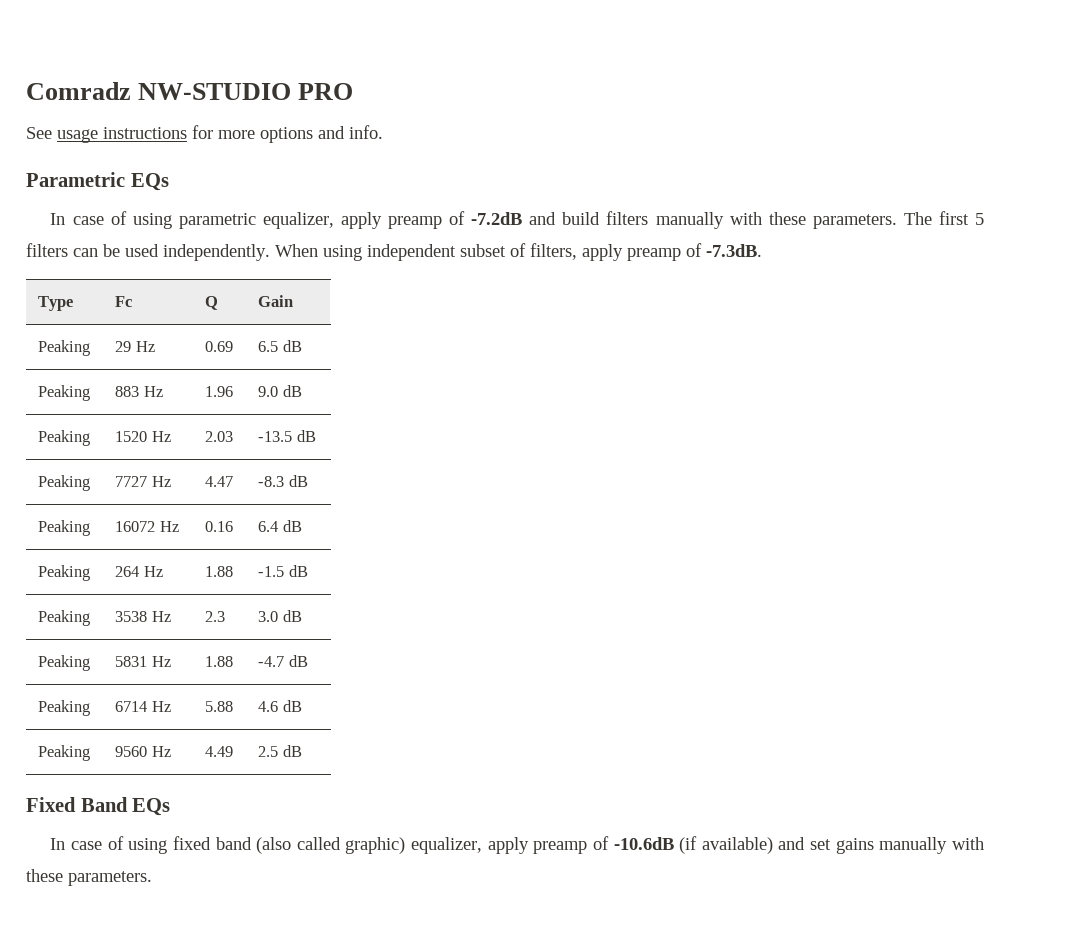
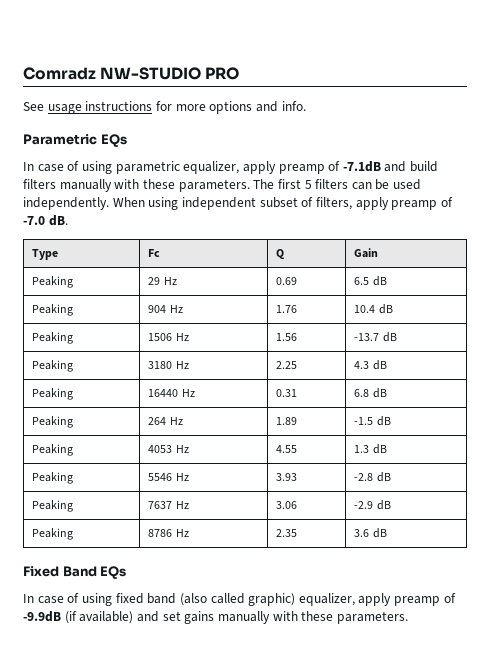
- In case of using parametric equalizer, apply preamp of -7.2dB and build filters manually with these parameters.
+ In case of using parametric equalizer, apply preamp of -7.1dB and build filters manually with these parameters.
- When using independent subset of filters, apply preamp of -7.3dB.
+ When using independent subset of filters, apply preamp of -7.0 dB.
- Peaking | 883 Hz | 1.96 | 9.0 dB
- Peaking | 1520 Hz | 2.03 | -13.5 dB
- Peaking | 7727 Hz | 4.47 | -8.3 dB
- Peaking | 16072 Hz | 0.16 | 6.4 dB
+ Peaking | 904 Hz | 1.76 | 10.4 dB
+ Peaking | 1506 Hz | 1.56 | -13.7 dB
+ Peaking | 3180 Hz | 2.25 | 4.3 dB
+ Peaking | 16440 Hz | 0.31 | 6.8 dB
- Peaking | 264 Hz | 1.88 | -1.5 dB
+ Peaking | 264 Hz | 1.89 | -1.5 dB
- Peaking | 3538 Hz | 2.3 | 3.0 dB
- Peaking | 5831 Hz | 1.88 | -4.7 dB
- Peaking | 6714 Hz | 5.88 | 4.6 dB
- Peaking | 9560 Hz | 4.49 | 2.5 dB
+ Peaking | 4053 Hz | 4.55 | 1.3 dB
+ Peaking | 5546 Hz | 3.93 | -2.8 dB
+ Peaking | 7637 Hz | 3.06 | -2.9 dB
+ Peaking | 8786 Hz | 2.35 | 3.6 dB
- In case of using fixed band (also called graphic) equalizer, apply preamp of -10.6dB (if available) and set gains manually with these parameters.
+ In case of using fixed band (also called graphic) equalizer, apply preamp of -9.9dB (if available) and set gains manually with these parameters.

